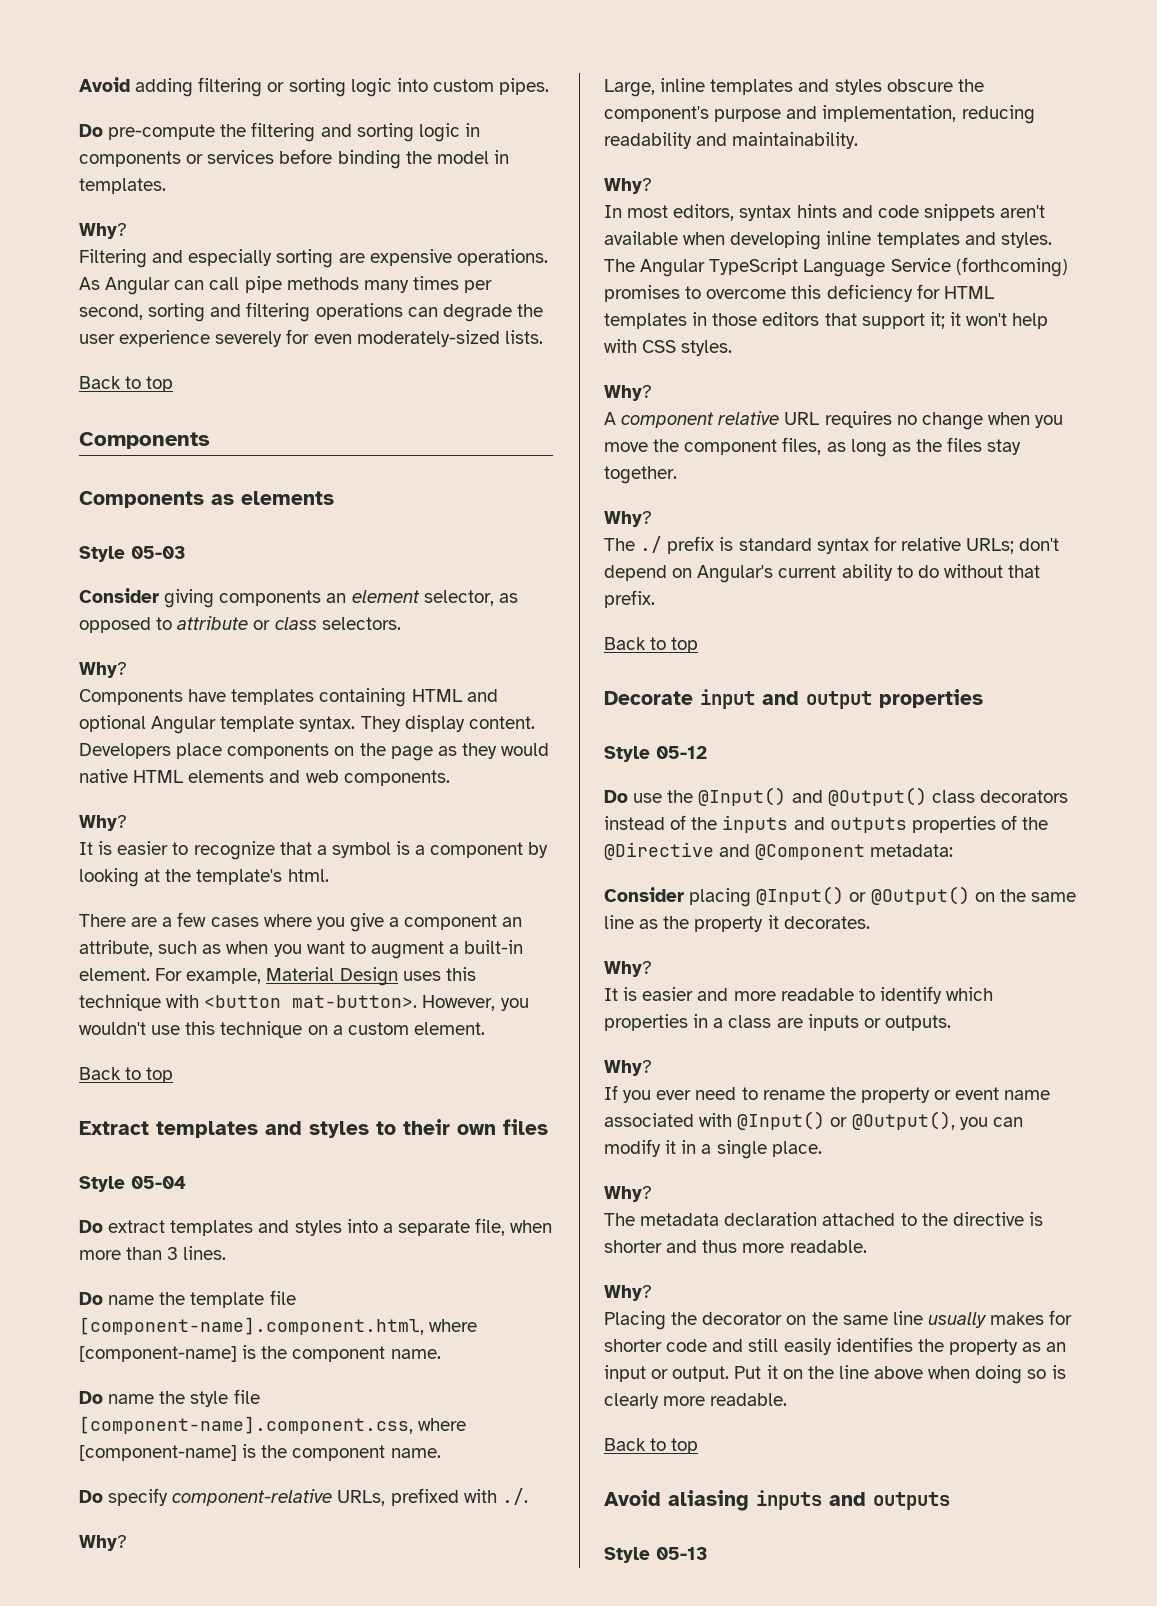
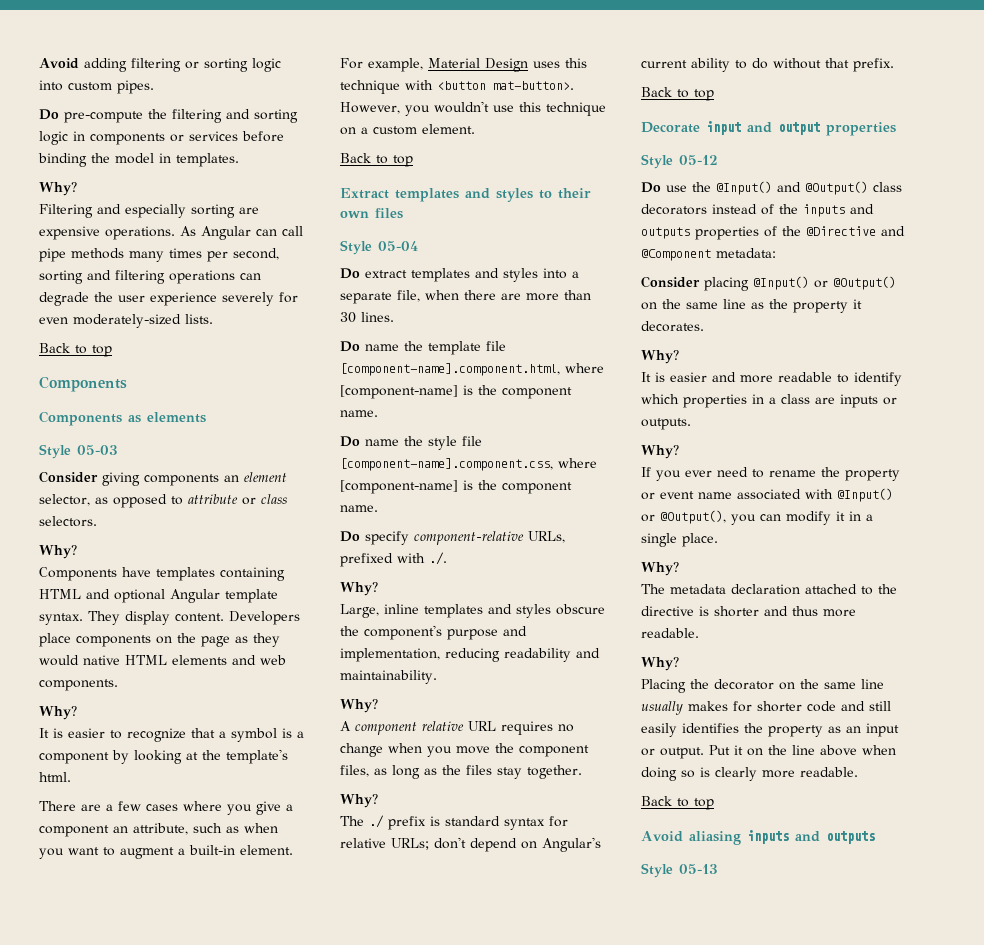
- Do extract templates and styles into a separate file, when more than 3 lines.
+ Do extract templates and styles into a separate file, when there are more than 30 lines.
- In most editors, syntax hints and code snippets aren't available when developing inline templates and styles. The Angular TypeScript Language Service (forthcoming) promises to overcome this deficiency for HTML templates in those editors that support it; it won't help with CSS styles.
- Why?

